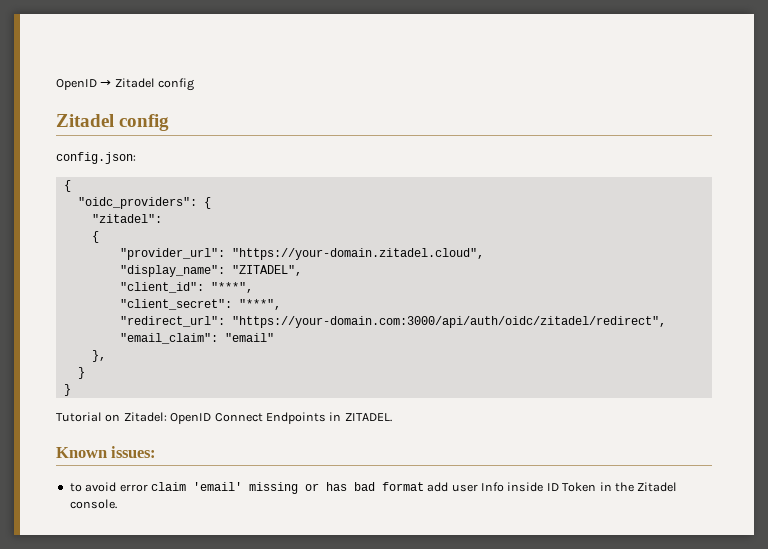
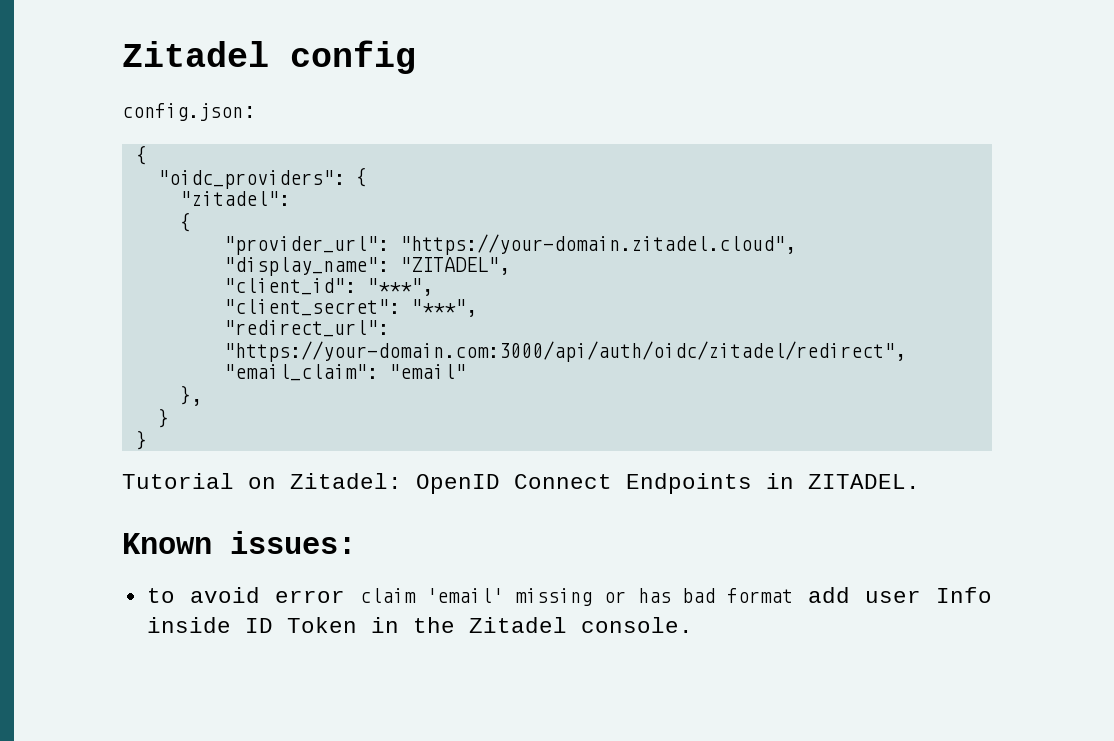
- OpenID → Zitadel config

